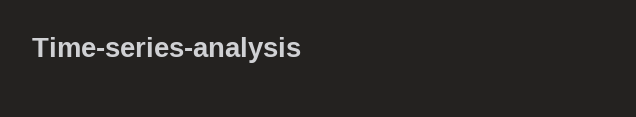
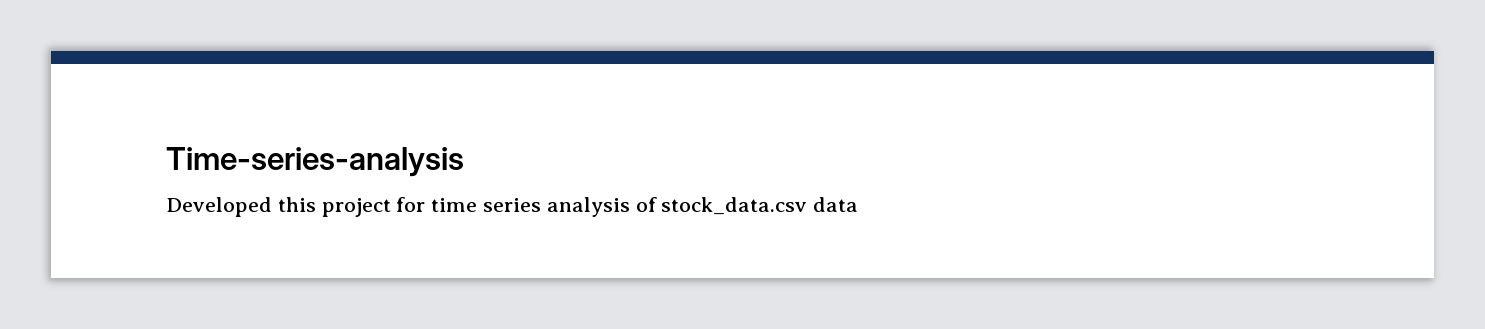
+ Developed this project for time series analysis of stock_data.csv data

